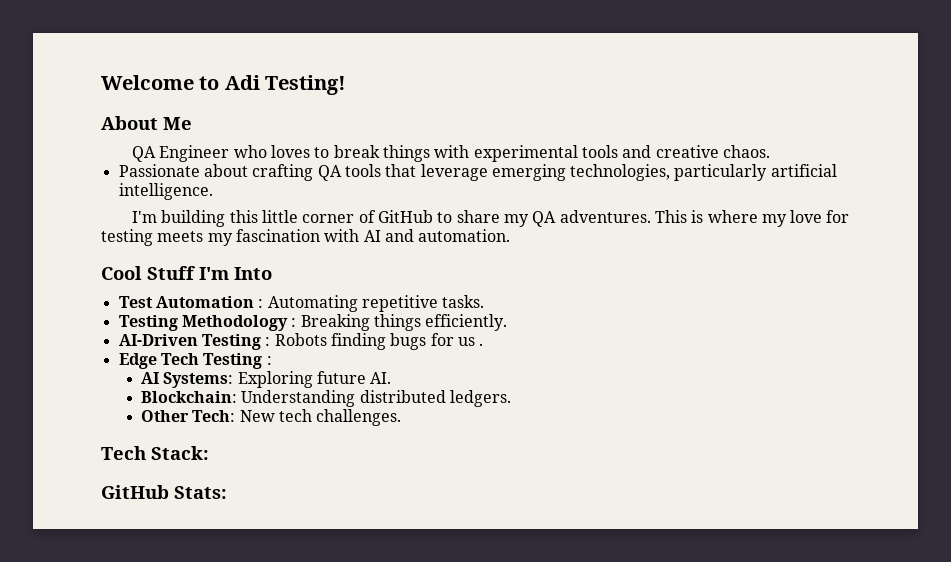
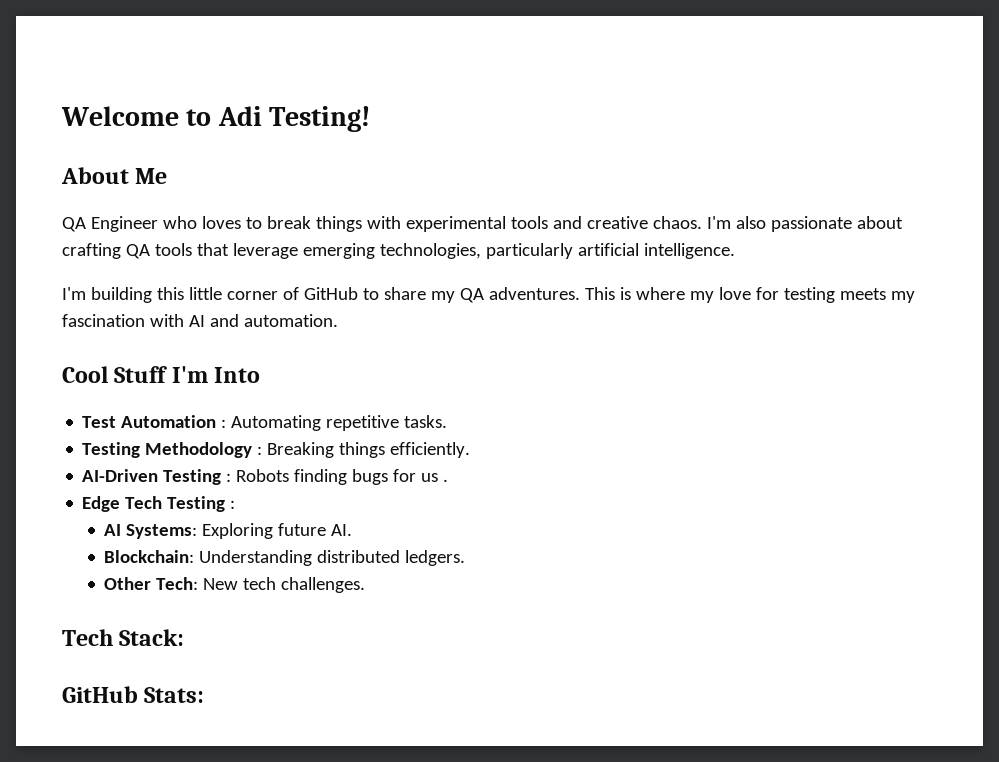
- QA Engineer who loves to break things with experimental tools and creative chaos.
- Passionate about crafting QA tools that leverage emerging technologies, particularly artificial intelligence.
+ QA Engineer who loves to break things with experimental tools and creative chaos. I'm also passionate about crafting QA tools that leverage emerging technologies, particularly artificial intelligence.

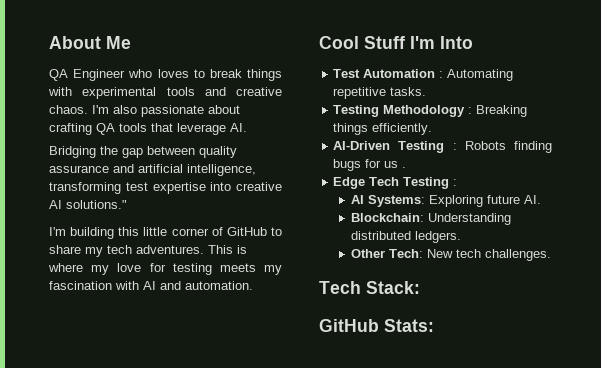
- Welcome to Adi Testing!
- I'm also passionate about crafting QA tools that leverage emerging technologies, particularly artificial intelligence.
+ I'm also passionate about crafting QA tools that leverage AI.
+ Bridging the gap between quality assurance and artificial intelligence, transforming test expertise into creative AI solutions."
- I'm building this little corner of GitHub to share my QA adventures.
+ I'm building this little corner of GitHub to share my tech adventures.

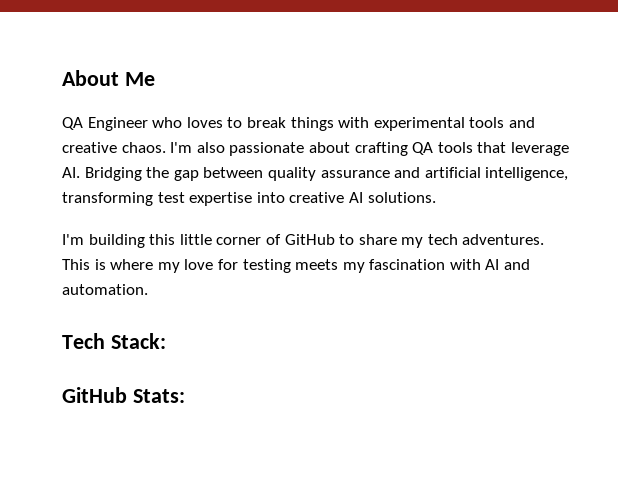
- I'm also passionate about crafting QA tools that leverage AI.
- Bridging the gap between quality assurance and artificial intelligence, transforming test expertise into creative AI solutions."
+ I'm also passionate about crafting QA tools that leverage AI. Bridging the gap between quality assurance and artificial intelligence, transforming test expertise into creative AI solutions.
- Cool Stuff I'm Into
- Test Automation : Automating repetitive tasks.
- Testing Methodology : Breaking things efficiently.
- AI-Driven Testing : Robots finding bugs for us .
- Edge Tech Testing :
- AI Systems: Exploring future AI.
- Blockchain: Understanding distributed ledgers.
- Other Tech: New tech challenges.

